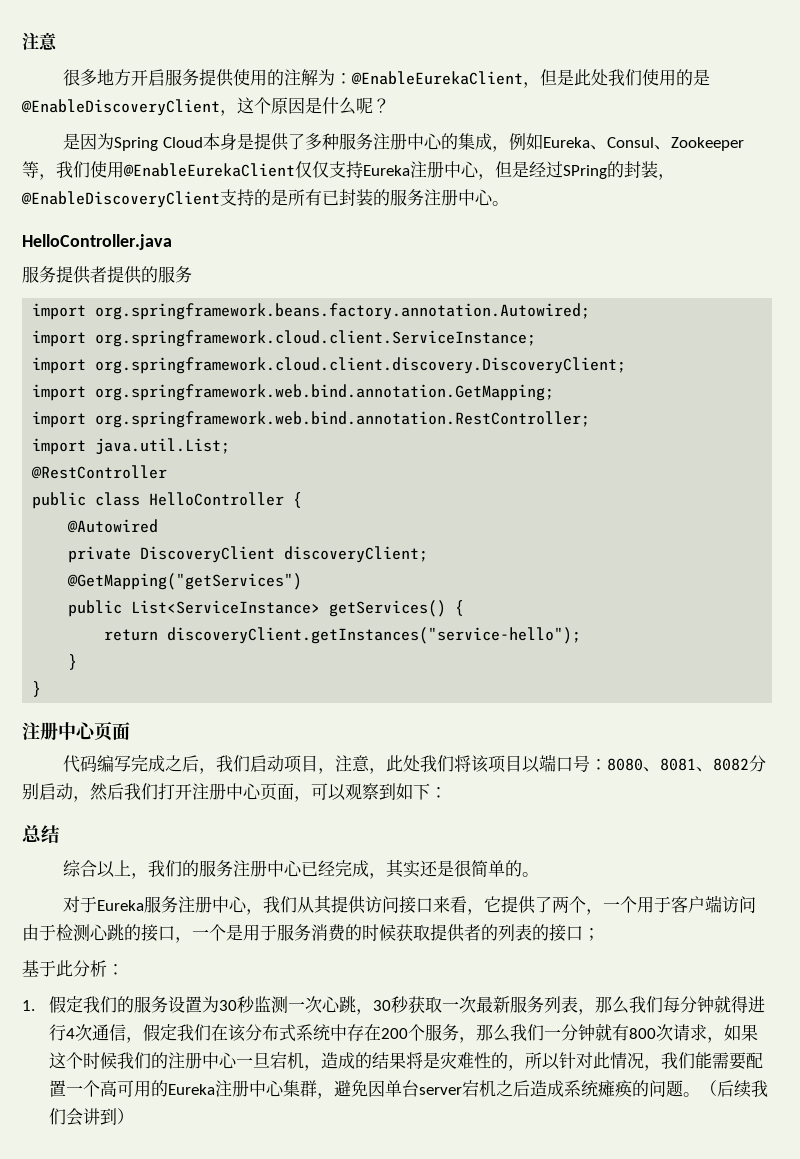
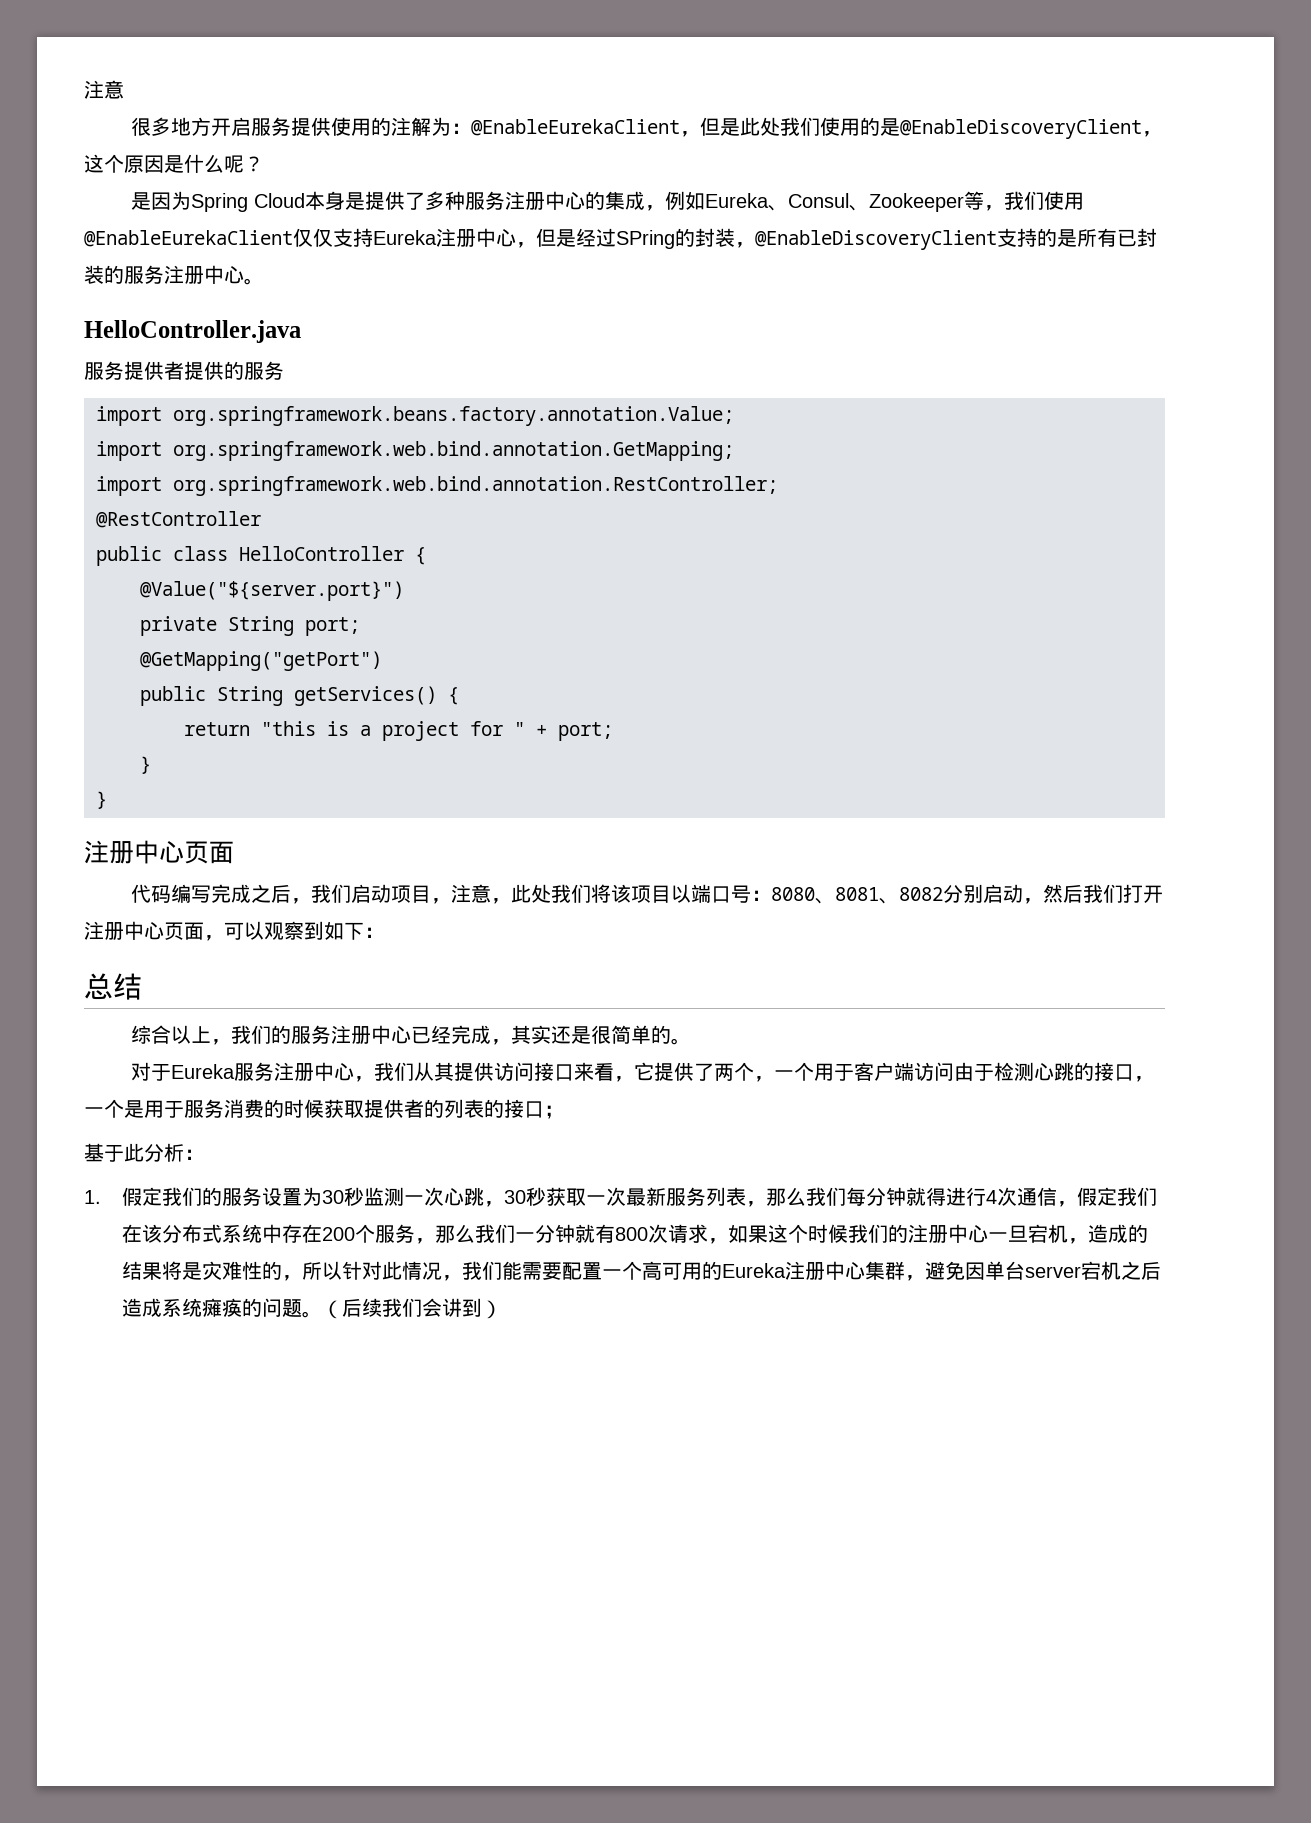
- import org.springframework.beans.factory.annotation.Autowired;
- import org.springframework.cloud.client.ServiceInstance;
- import org.springframework.cloud.client.discovery.DiscoveryClient;
+ import org.springframework.beans.factory.annotation.Value;
- import java.util.List;
- @Autowired
+ @Value("${server.port}")
- private DiscoveryClient discoveryClient;
- @GetMapping("getServices")
- public List<ServiceInstance> getServices() {
+ private String port;
+ @GetMapping("getPort")
+ public String getServices() {
- return discoveryClient.getInstances("service-hello");
+ return "this is a project for " + port;

